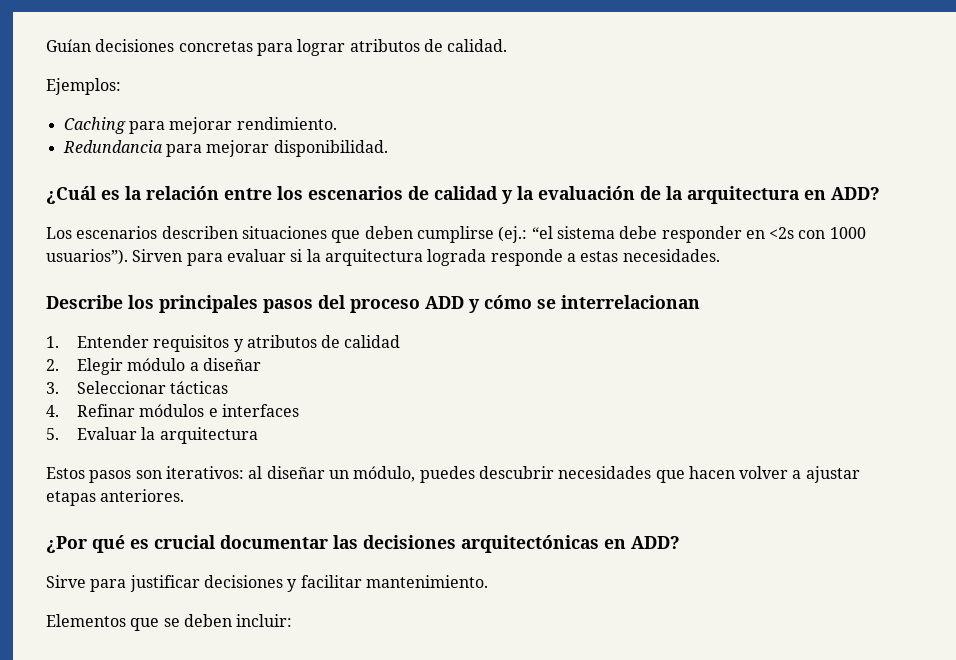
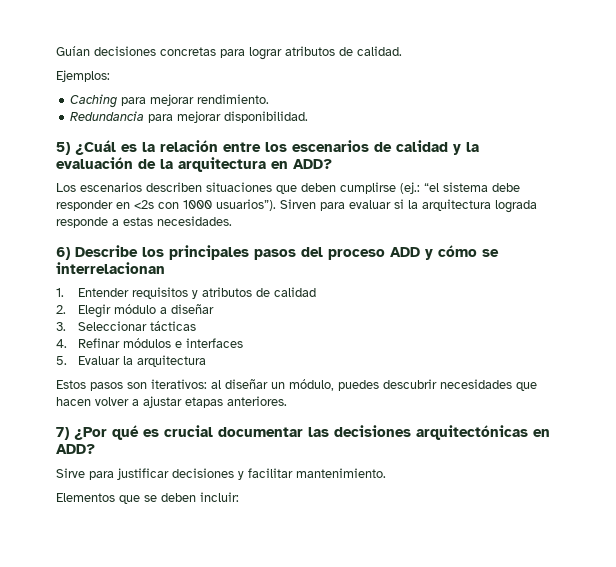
- ¿Cuál es la relación entre los escenarios de calidad y la evaluación de la arquitectura en ADD?
+ 5) ¿Cuál es la relación entre los escenarios de calidad y la evaluación de la arquitectura en ADD?
- Describe los principales pasos del proceso ADD y cómo se interrelacionan
+ 6) Describe los principales pasos del proceso ADD y cómo se interrelacionan
- ¿Por qué es crucial documentar las decisiones arquitectónicas en ADD?
+ 7) ¿Por qué es crucial documentar las decisiones arquitectónicas en ADD?

